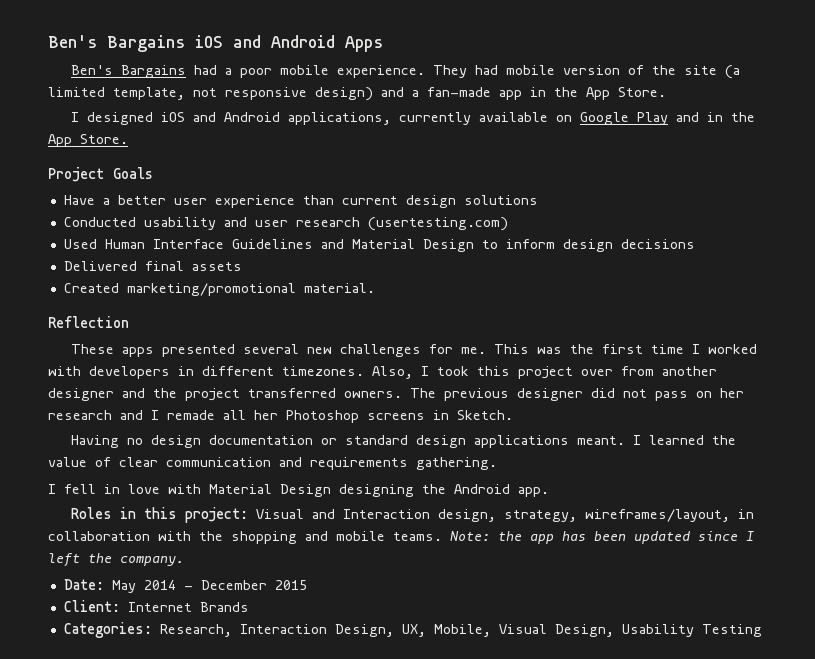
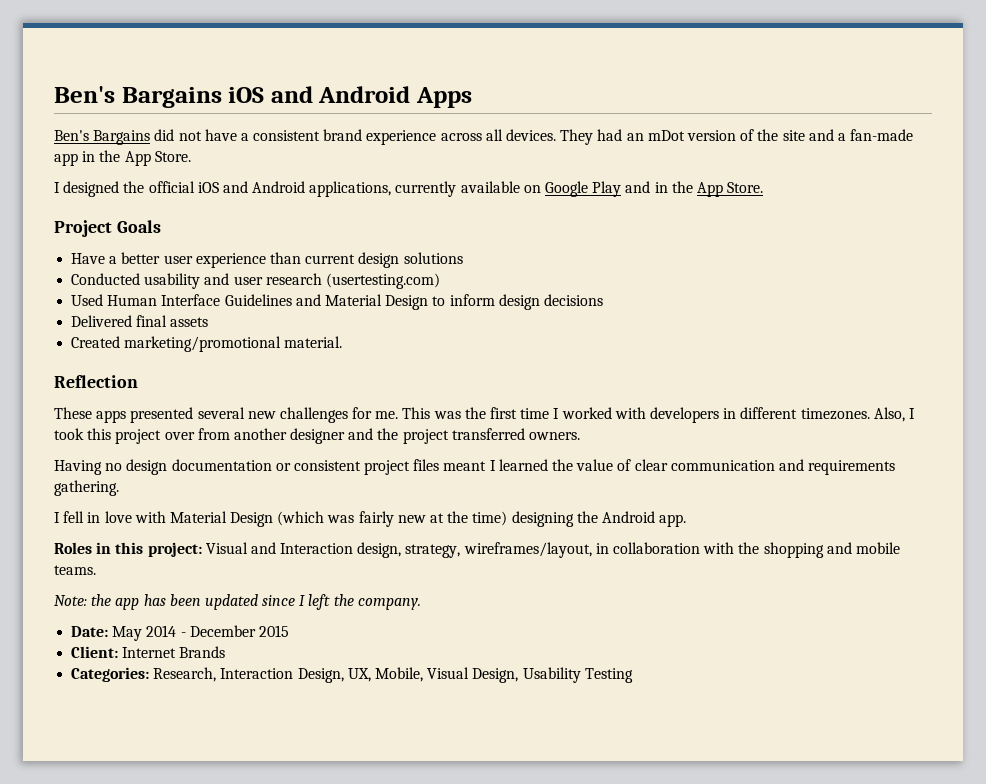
- Ben's Bargains had a poor mobile experience. They had mobile version of the site (a limited template, not responsive design) and a fan-made app in the App Store.
+ Ben's Bargains did not have a consistent brand experience across all devices. They had an mDot version of the site and a fan-made app in the App Store.
- I designed iOS and Android applications, currently available on Google Play and in the App Store.
+ I designed the official iOS and Android applications, currently available on Google Play and in the App Store.
- The previous designer did not pass on her research and I remade all her Photoshop screens in Sketch.
- Having no design documentation or standard design applications meant. I learned the value of clear communication and requirements gathering.
+ Having no design documentation or consistent project files meant I learned the value of clear communication and requirements gathering.
- I fell in love with Material Design designing the Android app.
+ I fell in love with Material Design (which was fairly new at the time) designing the Android app.
- Roles in this project: Visual and Interaction design, strategy, wireframes/layout, in collaboration with the shopping and mobile teams. Note: the app has been updated since I left the company.
+ Roles in this project: Visual and Interaction design, strategy, wireframes/layout, in collaboration with the shopping and mobile teams.
+ Note: the app has been updated since I left the company.

